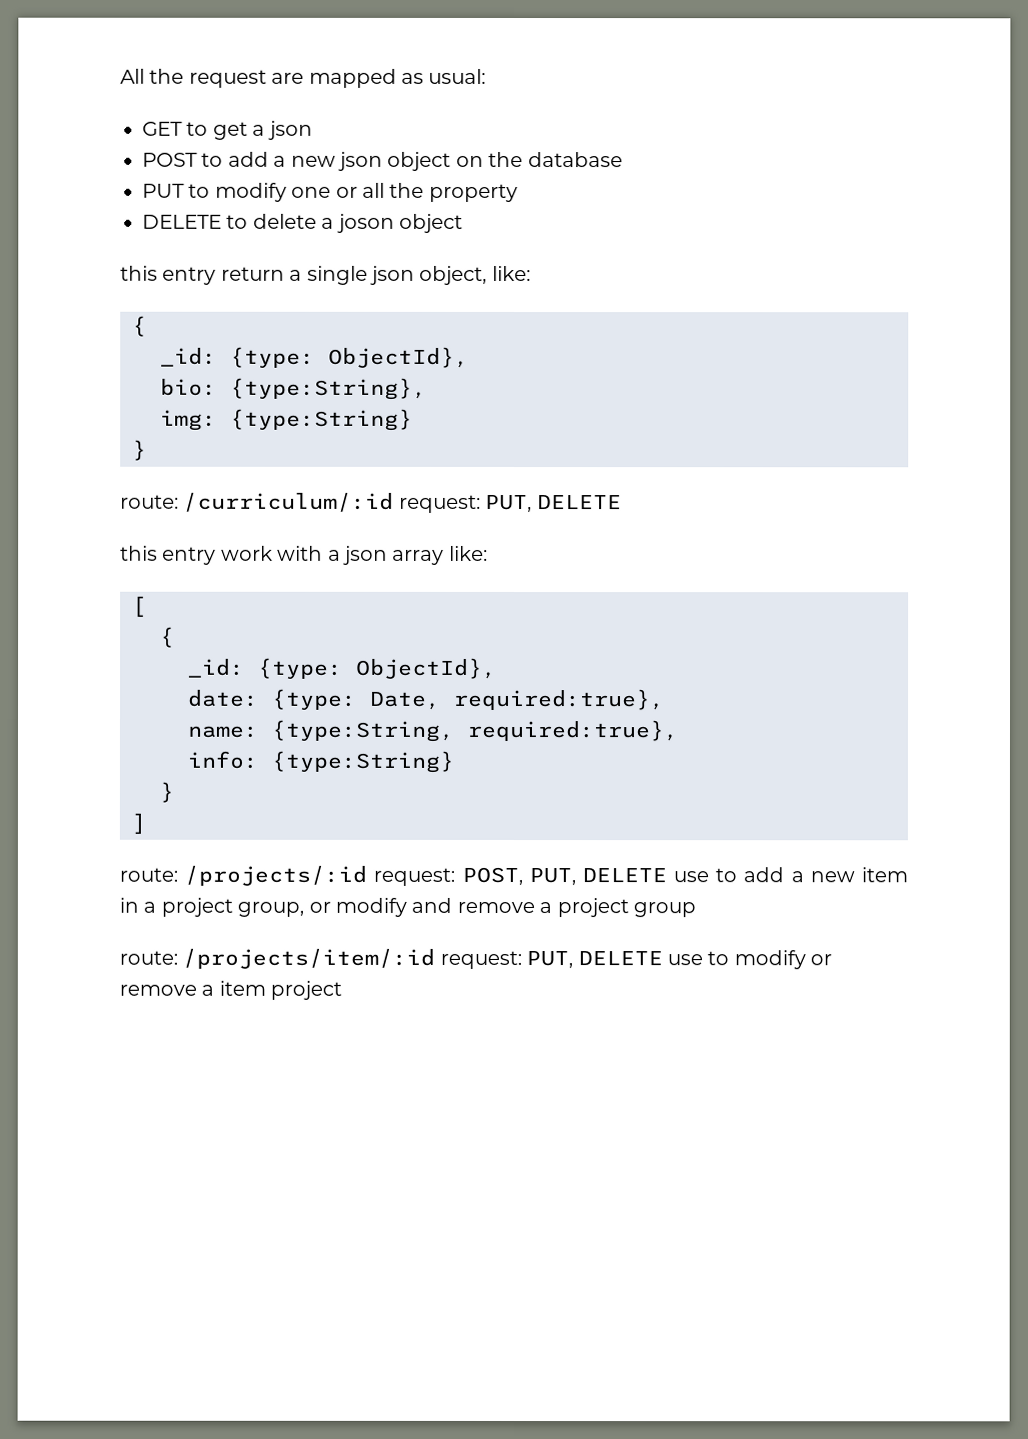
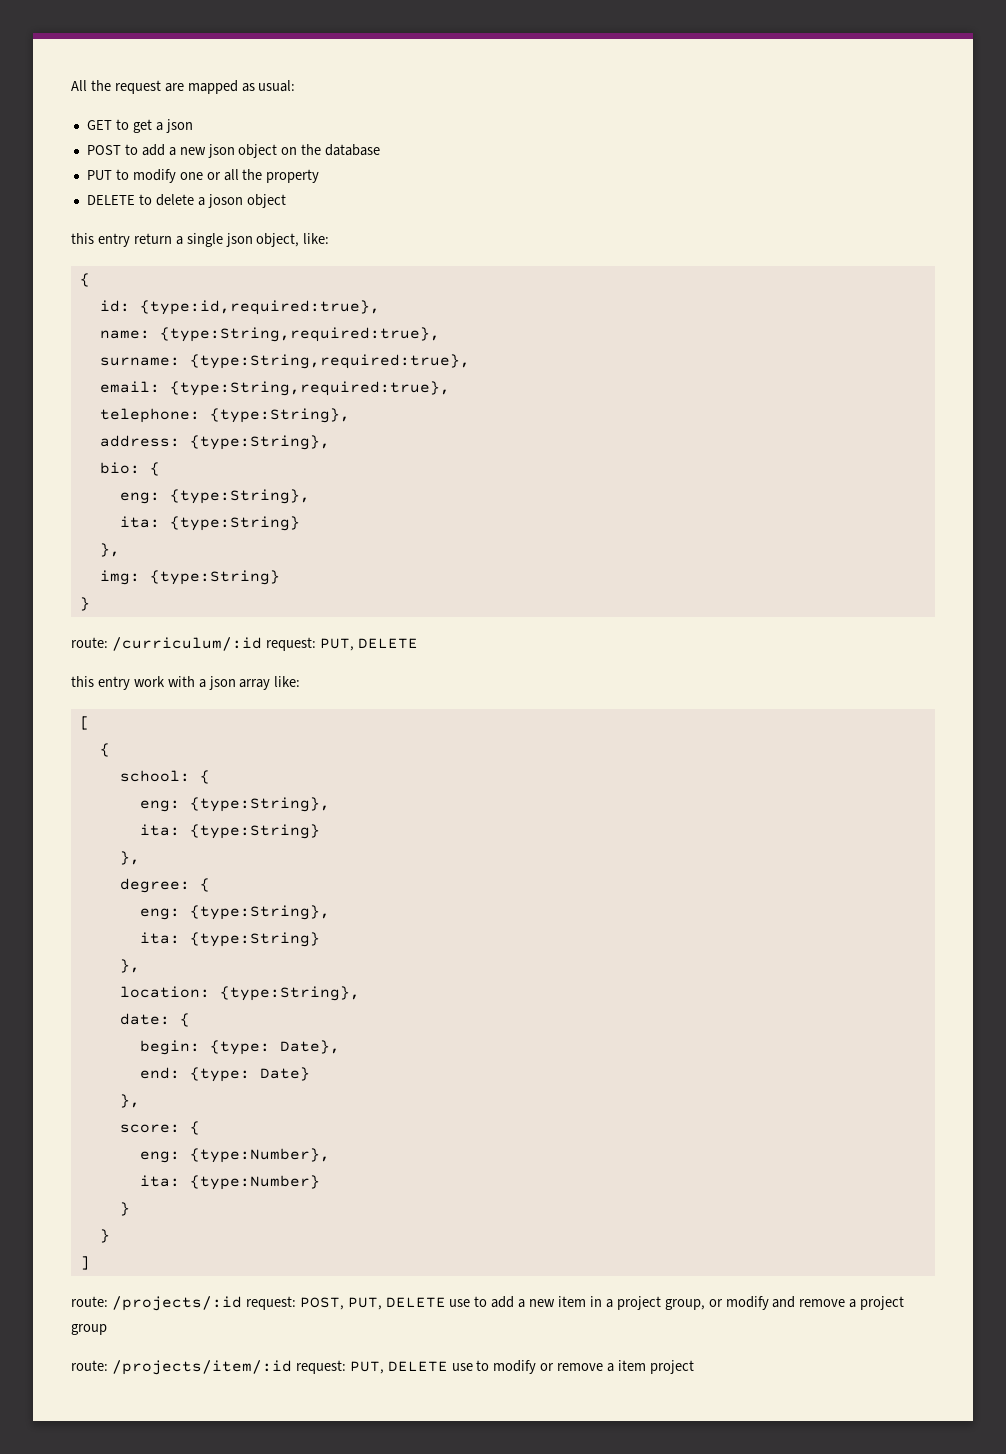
  this entry return a single json object, like:
  {
- _id: {type: ObjectId},
+ id: {type:id,required:true},
+ name: {type:String,required:true},
+ surname: {type:String,required:true},
+ email: {type:String,required:true},
+ telephone: {type:String},
+ address: {type:String},
- bio: {type:String},
+ bio: {
+ eng: {type:String},
+ ita: {type:String}
+ },
  [
  {
- _id: {type: ObjectId},
- date: {type: Date, required:true},
- name: {type:String, required:true},
- info: {type:String}
+ school: {
+ eng: {type:String},
+ ita: {type:String}
+ },
+ degree: {
+ eng: {type:String},
+ ita: {type:String}
+ },
+ location: {type:String},
+ date: {
+ begin: {type: Date},
+ end: {type: Date}
+ },
+ score: {
+ eng: {type:Number},
+ ita: {type:Number}
+ }

